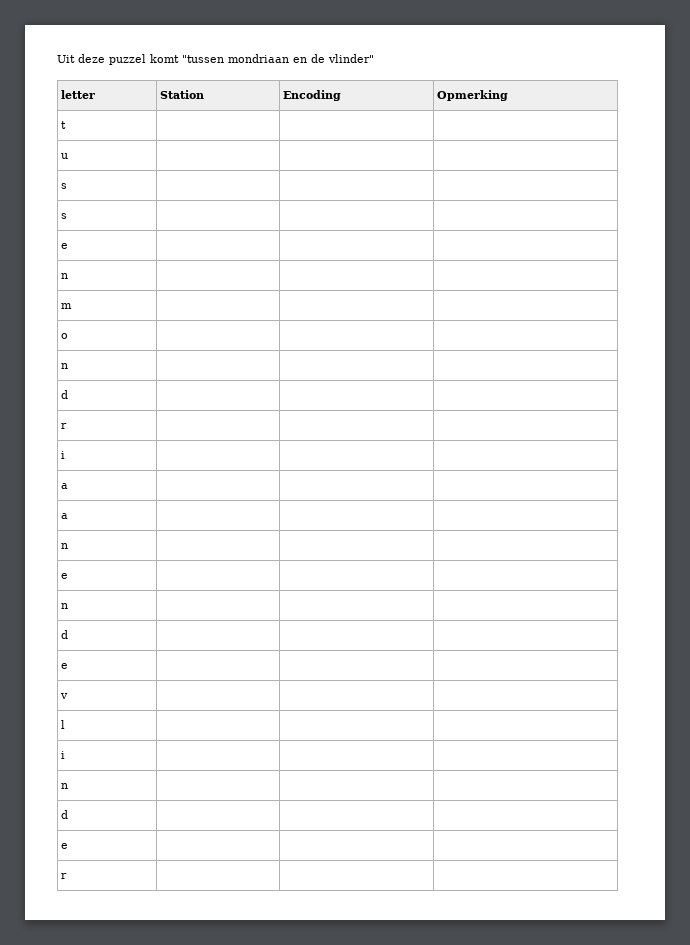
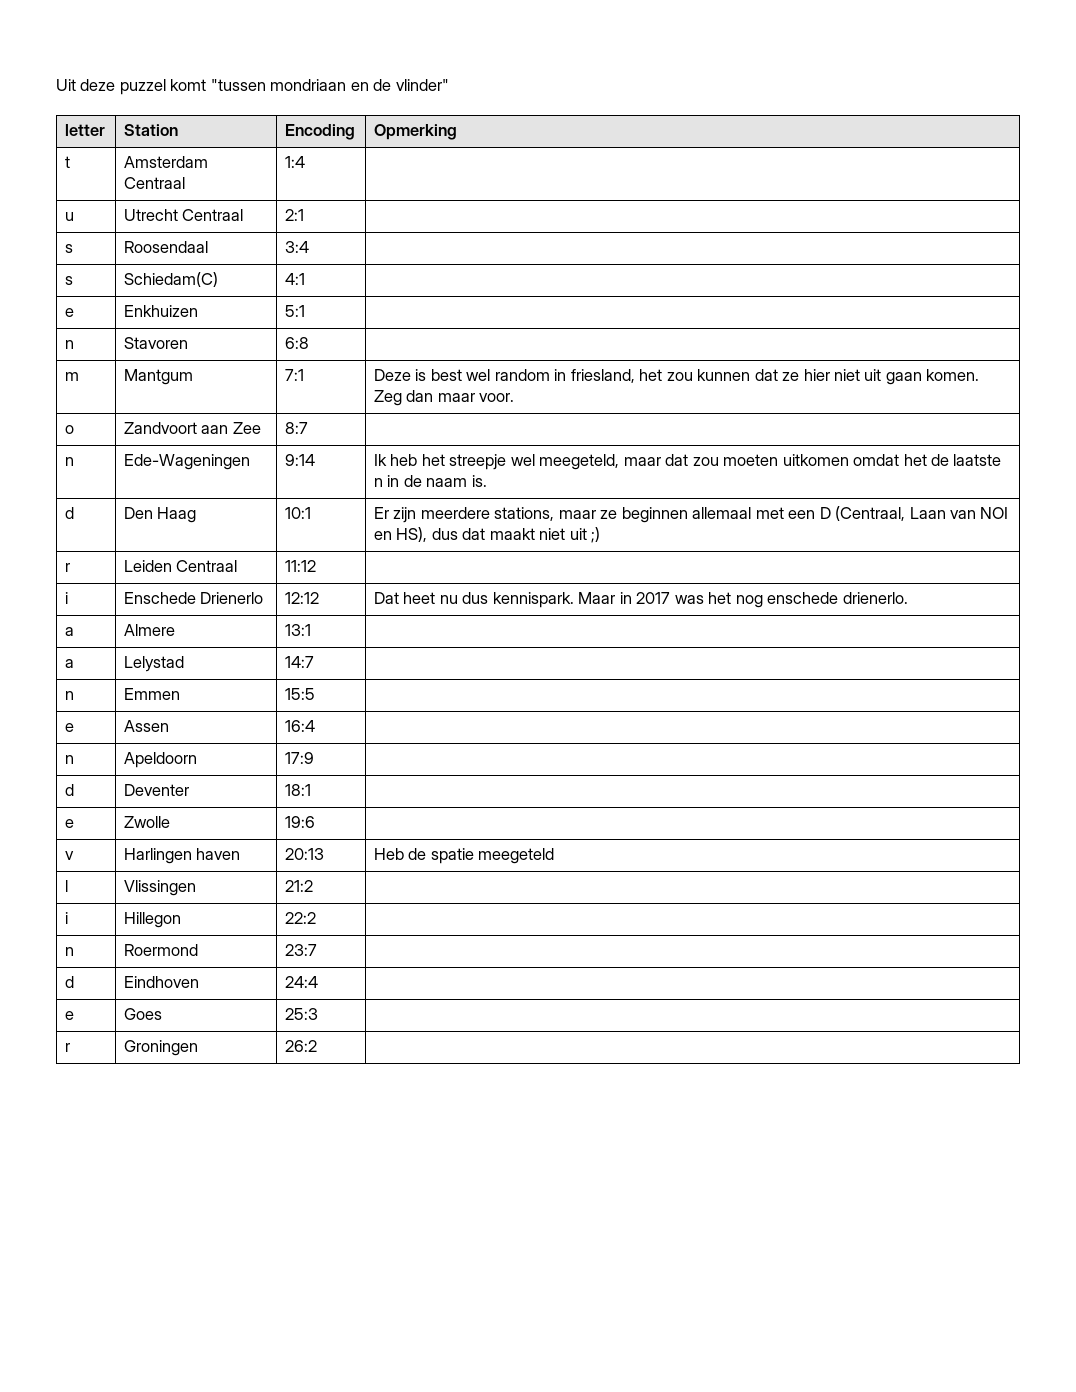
- t | | |
- u | | |
- s | | |
- s | | |
- e | | |
- n | | |
+ t | Amsterdam Centraal | 1:4 |
+ u | Utrecht Centraal | 2:1 |
+ s | Roosendaal | 3:4 |
+ s | Schiedam(C) | 4:1 |
+ e | Enkhuizen | 5:1 |
+ n | Stavoren | 6:8 |
- m | | |
- o | | |
- n | | |
- d | | |
- r | | |
- i | | |
- a | | |
- a | | |
- n | | |
- e | | |
- n | | |
- d | | |
- e | | |
- v | | |
- l | | |
- i | | |
- n | | |
- d | | |
- e | | |
- r | | |
+ m | Mantgum | 7:1 | Deze is best wel random in friesland, het zou kunnen dat ze hier niet uit gaan komen. Zeg dan maar voor.
+ o | Zandvoort aan Zee | 8:7 |
+ n | Ede-Wageningen | 9:14 | Ik heb het streepje wel meegeteld, maar dat zou moeten uitkomen omdat het de laatste n in de naam is.
+ d | Den Haag | 10:1 | Er zijn meerdere stations, maar ze beginnen allemaal met een D (Centraal, Laan van NOI en HS), dus dat maakt niet uit ;)
+ r | Leiden Centraal | 11:12 |
+ i | Enschede Drienerlo | 12:12 | Dat heet nu dus kennispark. Maar in 2017 was het nog enschede drienerlo.
+ a | Almere | 13:1 |
+ a | Lelystad | 14:7 |
+ n | Emmen | 15:5 |
+ e | Assen | 16:4 |
+ n | Apeldoorn | 17:9 |
+ d | Deventer | 18:1 |
+ e | Zwolle | 19:6 |
+ v | Harlingen haven | 20:13 | Heb de spatie meegeteld
+ l | Vlissingen | 21:2 |
+ i | Hillegon | 22:2 |
+ n | Roermond | 23:7 |
+ d | Eindhoven | 24:4 |
+ e | Goes | 25:3 |
+ r | Groningen | 26:2 |

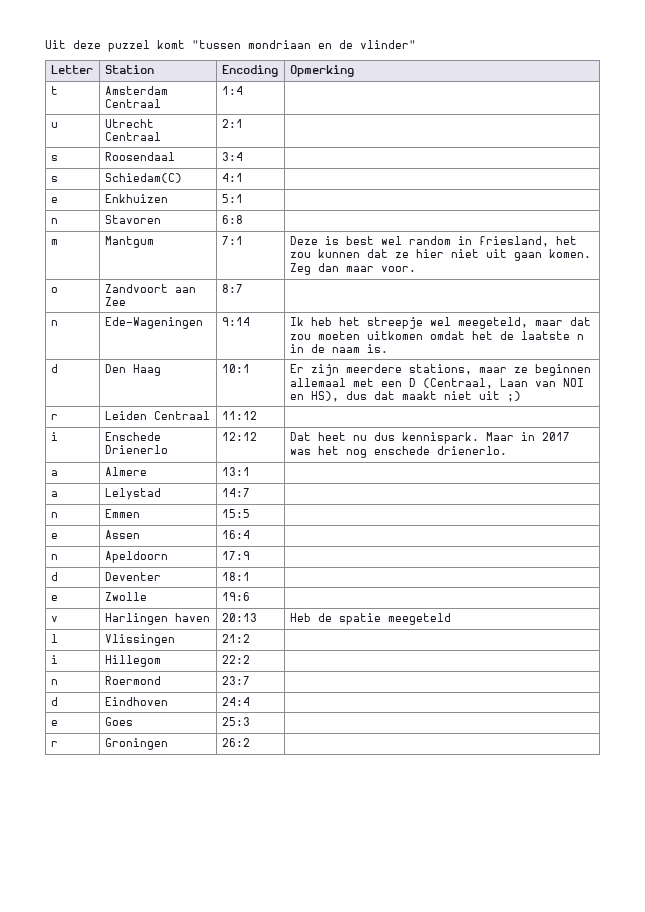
- letter | Station | Encoding | Opmerking
+ Letter | Station | Encoding | Opmerking
- i | Hillegon | 22:2 |
+ i | Hillegom | 22:2 |

